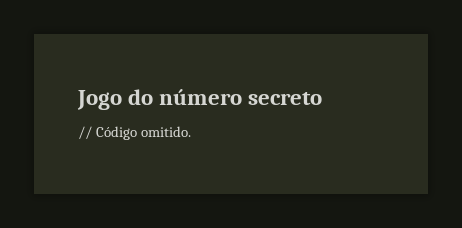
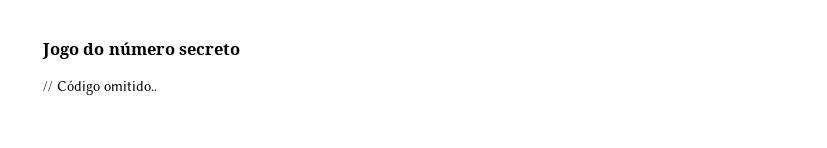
- // Código omitido.
+ // Código omitido..

